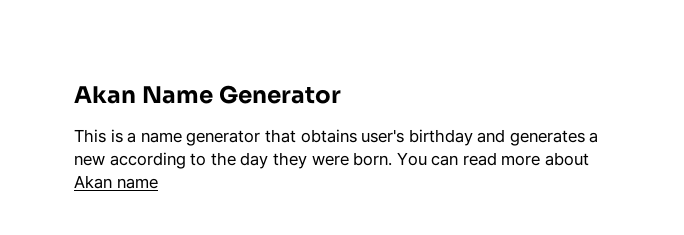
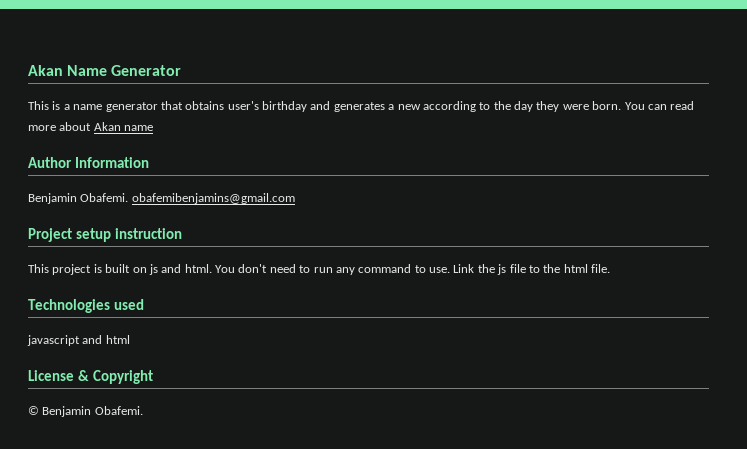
+ Author Information
+ Benjamin Obafemi. obafemibenjamins@gmail.com
+ Project setup instruction
+ This project is built on js and html. You don't need to run any command to use. Link the js file to the html file.
+ Technologies used
+ javascript and html
+ License & Copyright
+ © Benjamin Obafemi.

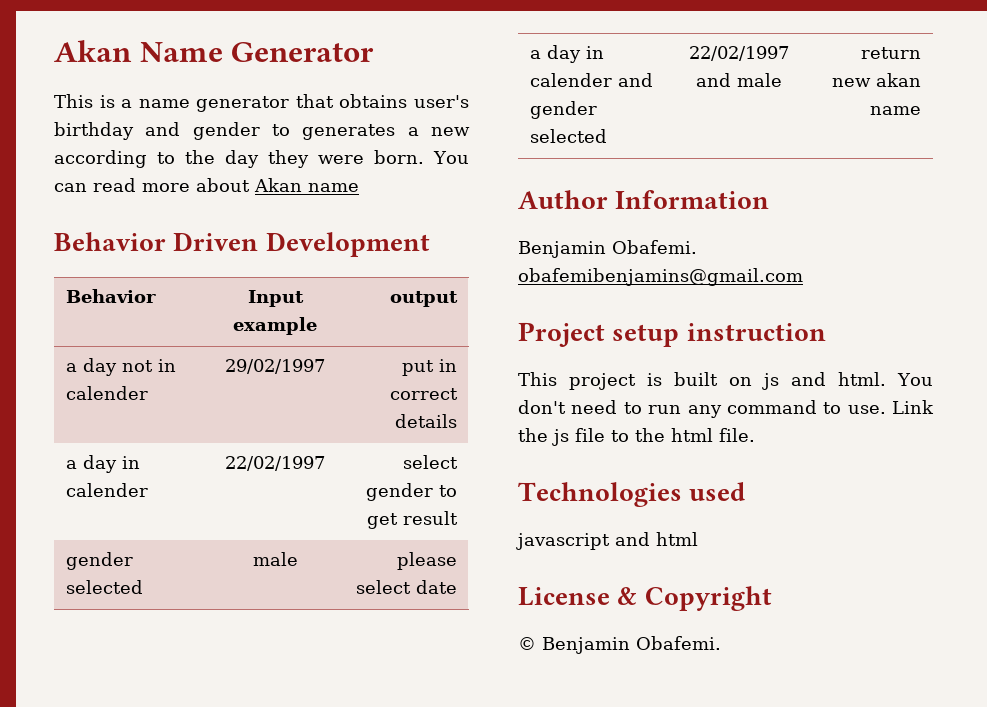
- This is a name generator that obtains user's birthday and generates a new according to the day they were born.
+ This is a name generator that obtains user's birthday and gender to generates a new according to the day they were born.
+ Behavior Driven Development
+ Behavior | Input example | output
+ a day not in calender | 29/02/1997 | put in correct details
+ a day in calender | 22/02/1997 | select gender to get result
+ gender selected | male | please select date
+ a day in calender and gender selected | 22/02/1997 and male | return new akan name

